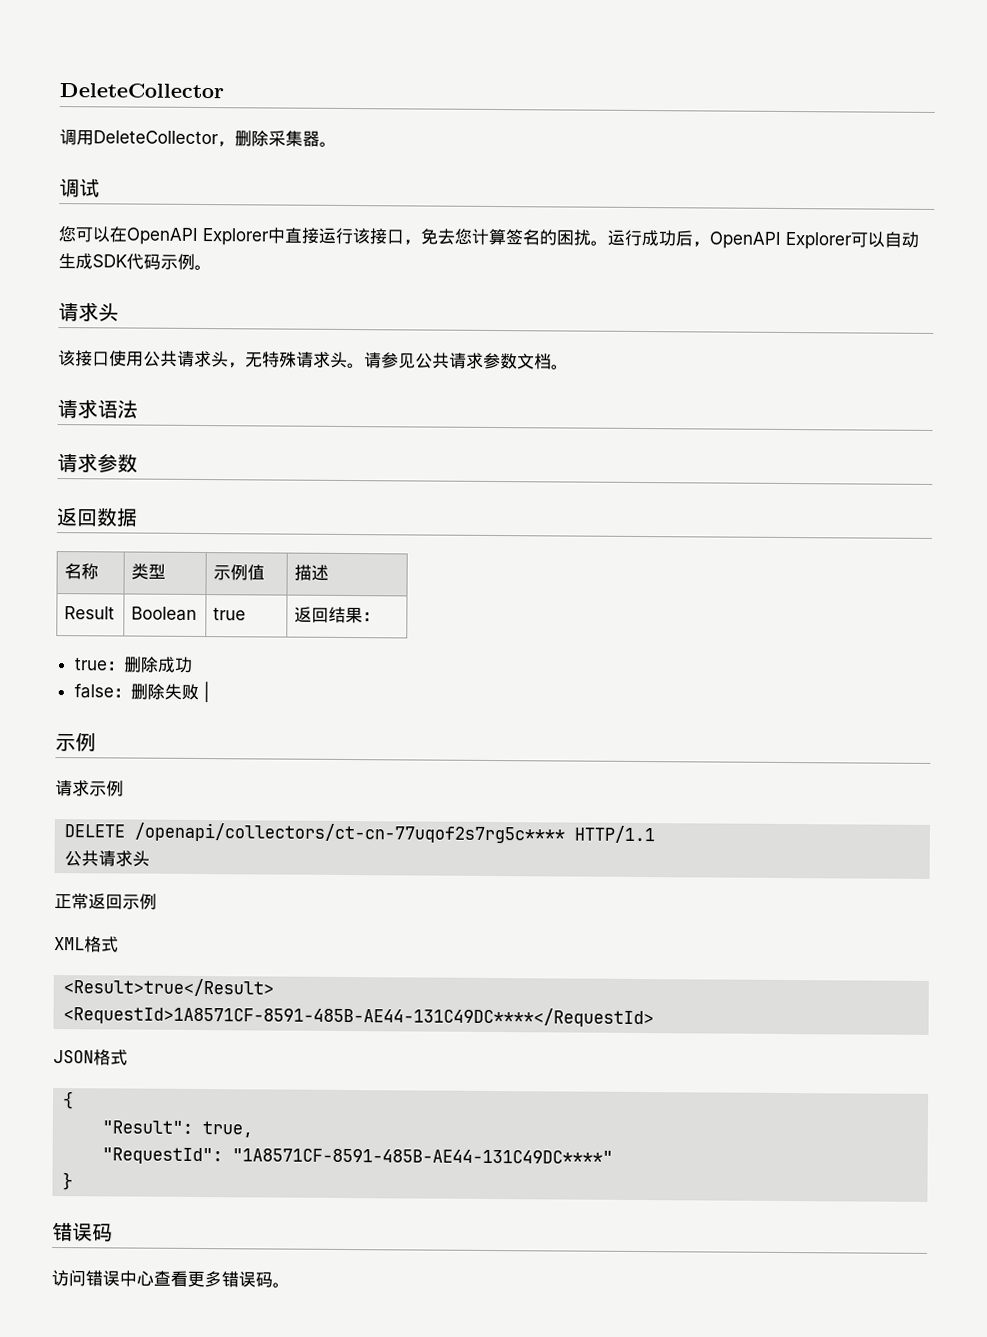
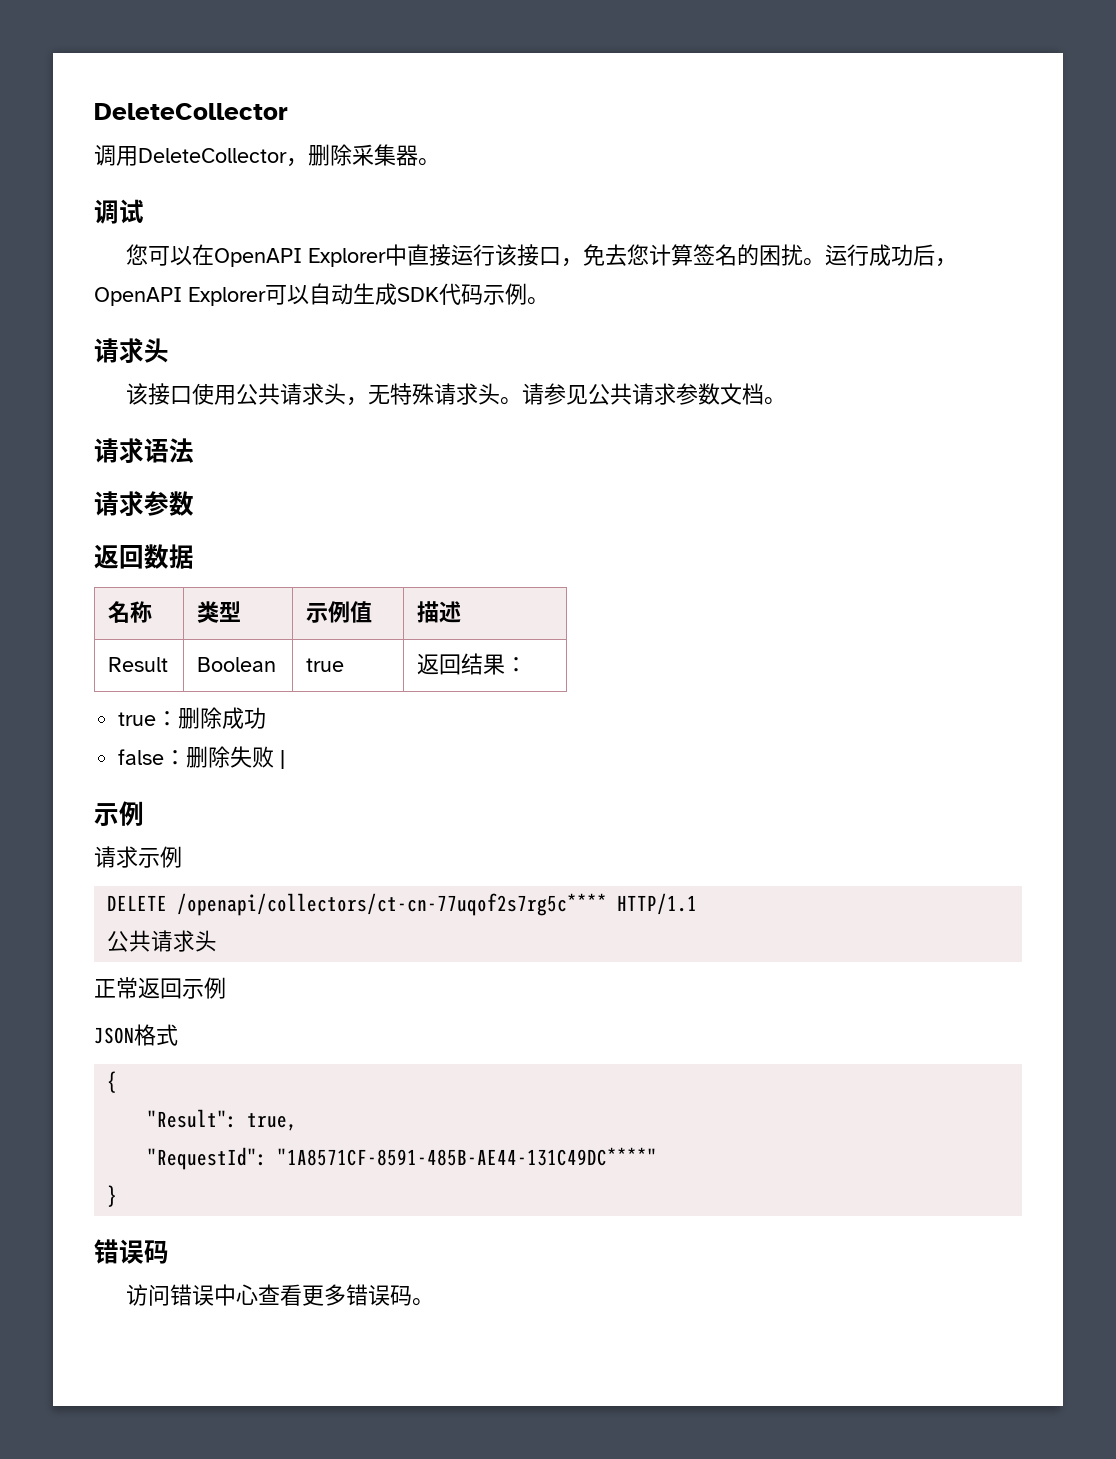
- XML格式
- <Result>true</Result>
- <RequestId>1A8571CF-8591-485B-AE44-131C49DC****</RequestId>

